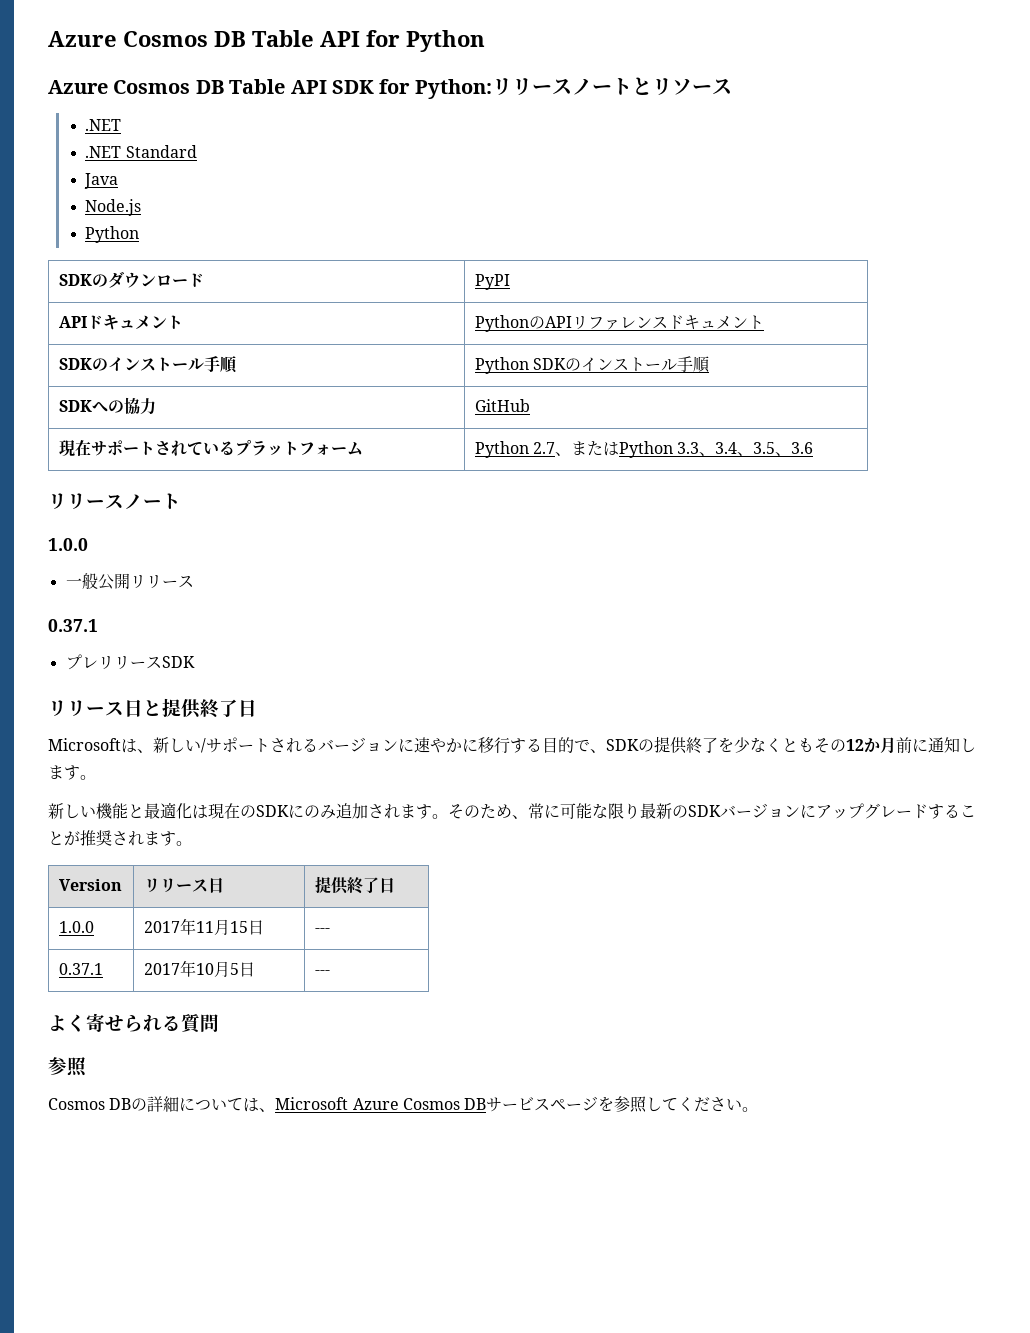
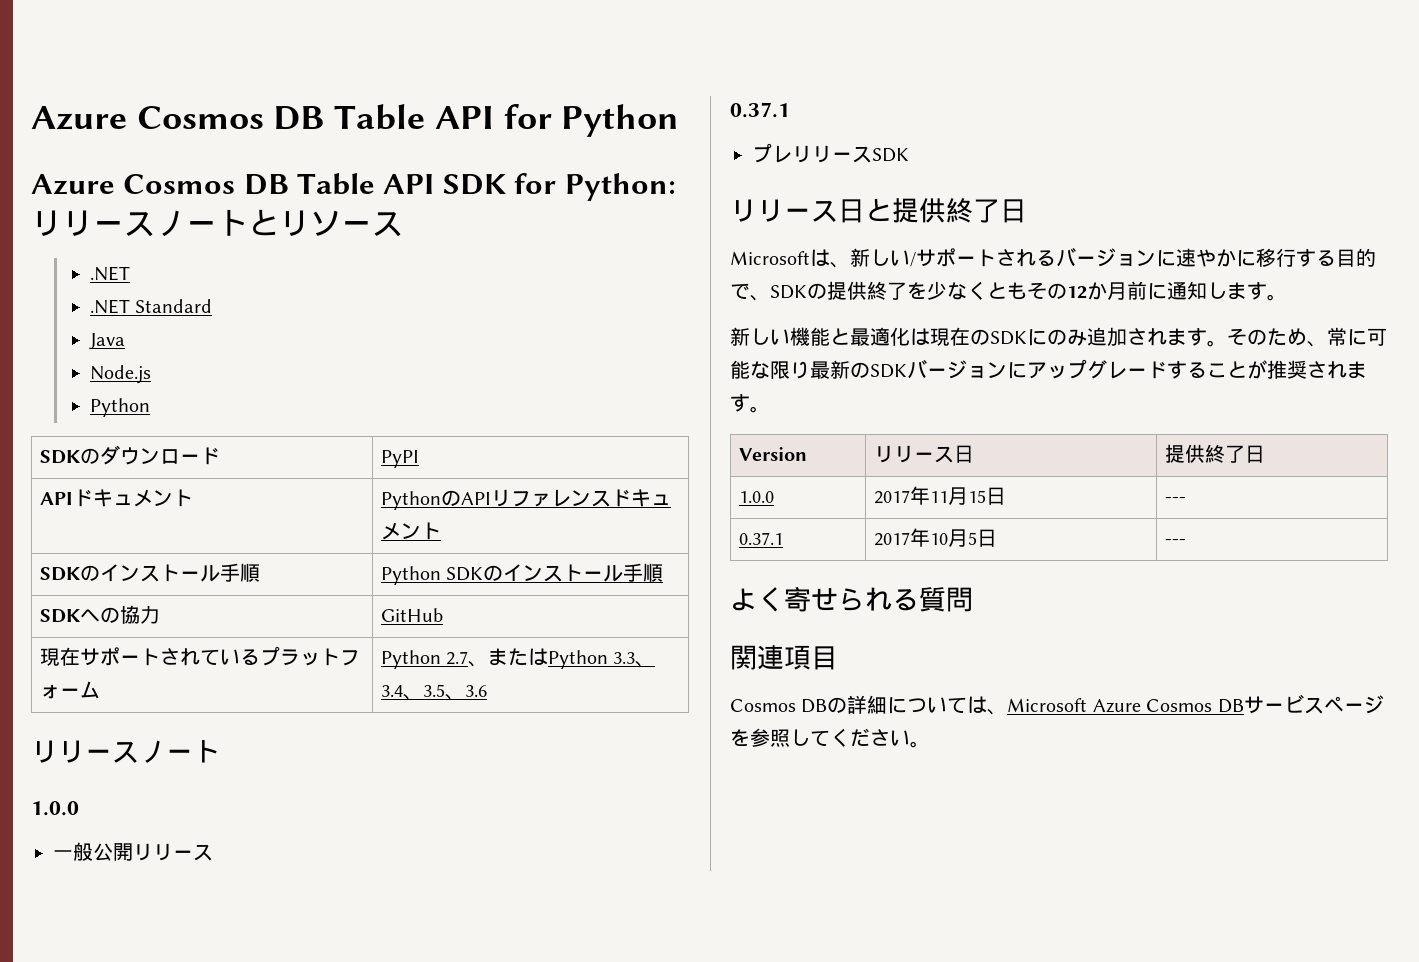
  よく寄せられる質問
- 参照
+ 関連項目

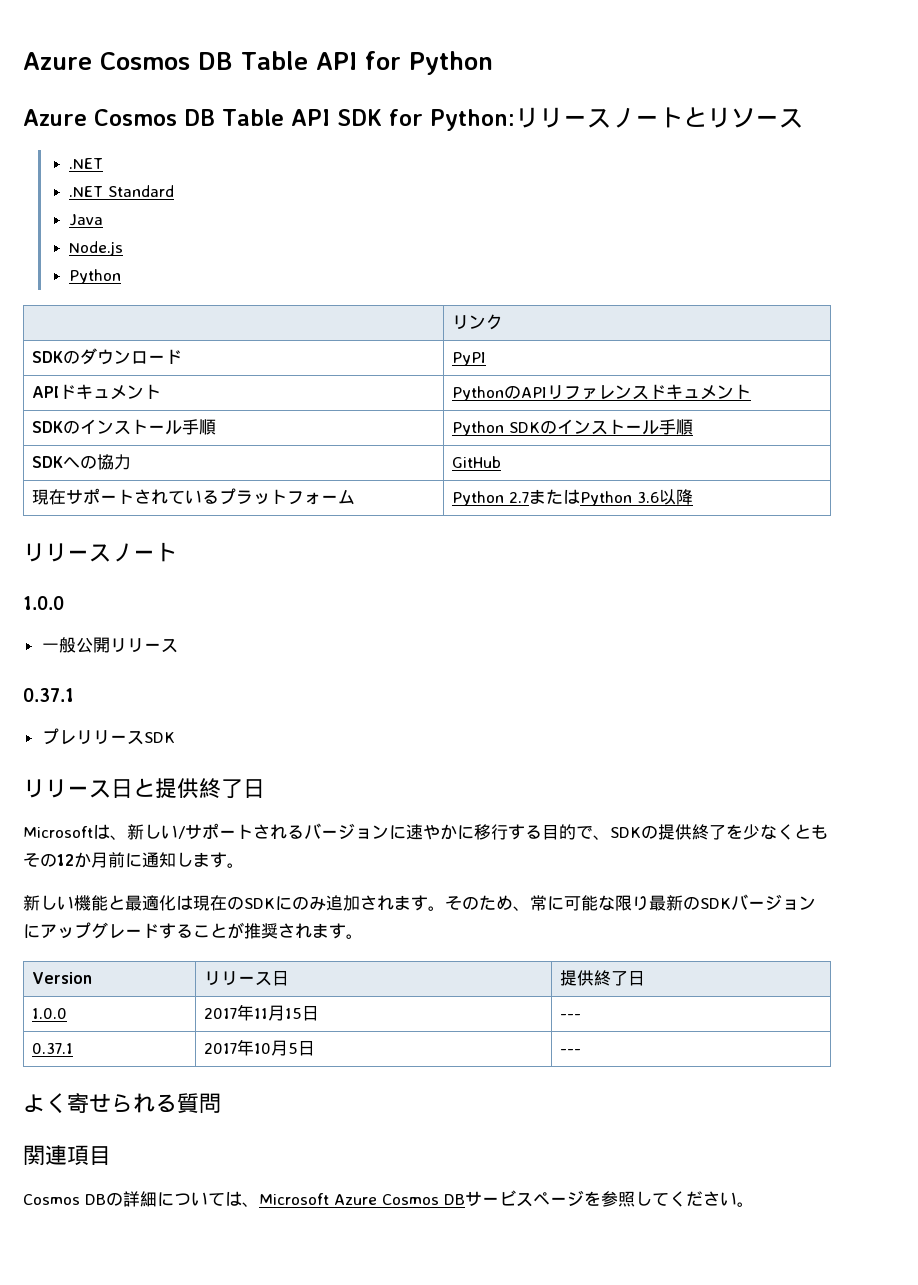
+ | リンク
- 現在サポートされているプラットフォーム | Python 2.7、またはPython 3.3、3.4、3.5、3.6
+ 現在サポートされているプラットフォーム | Python 2.7またはPython 3.6以降

